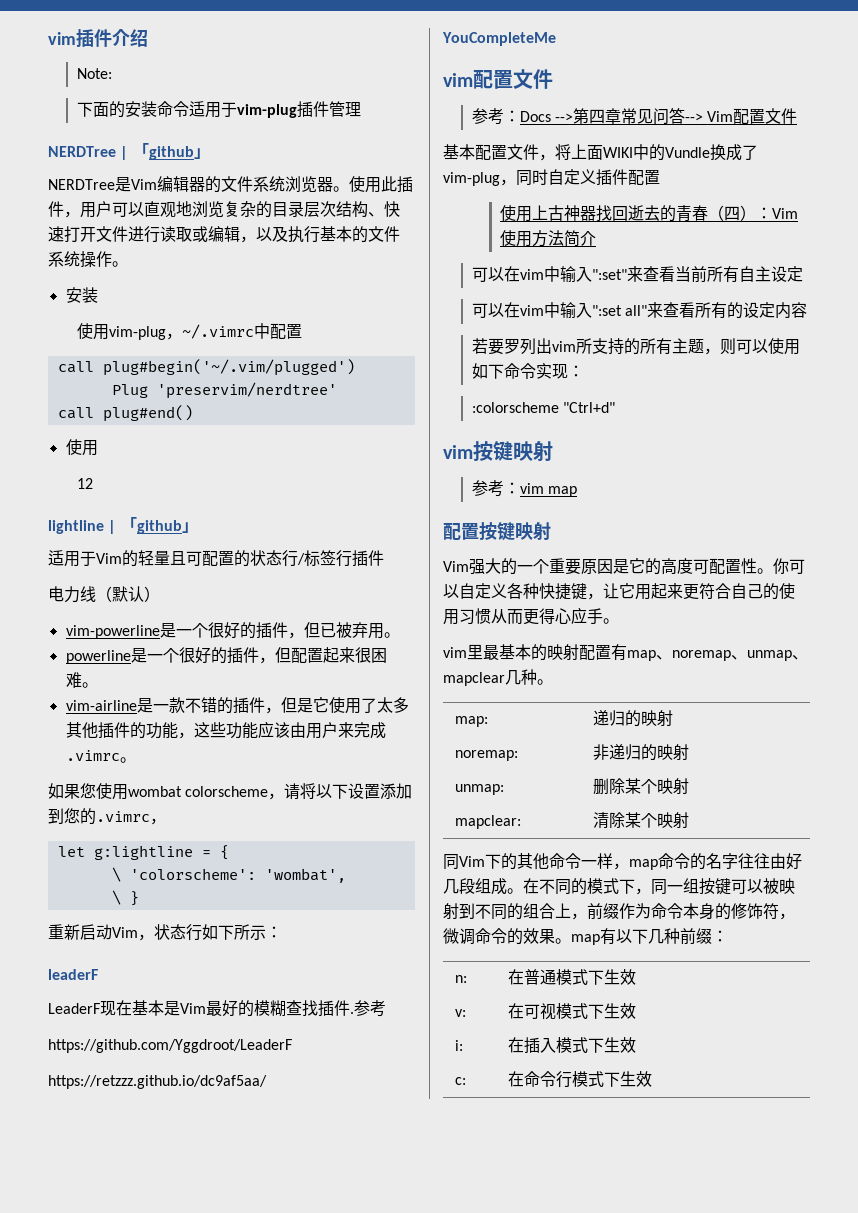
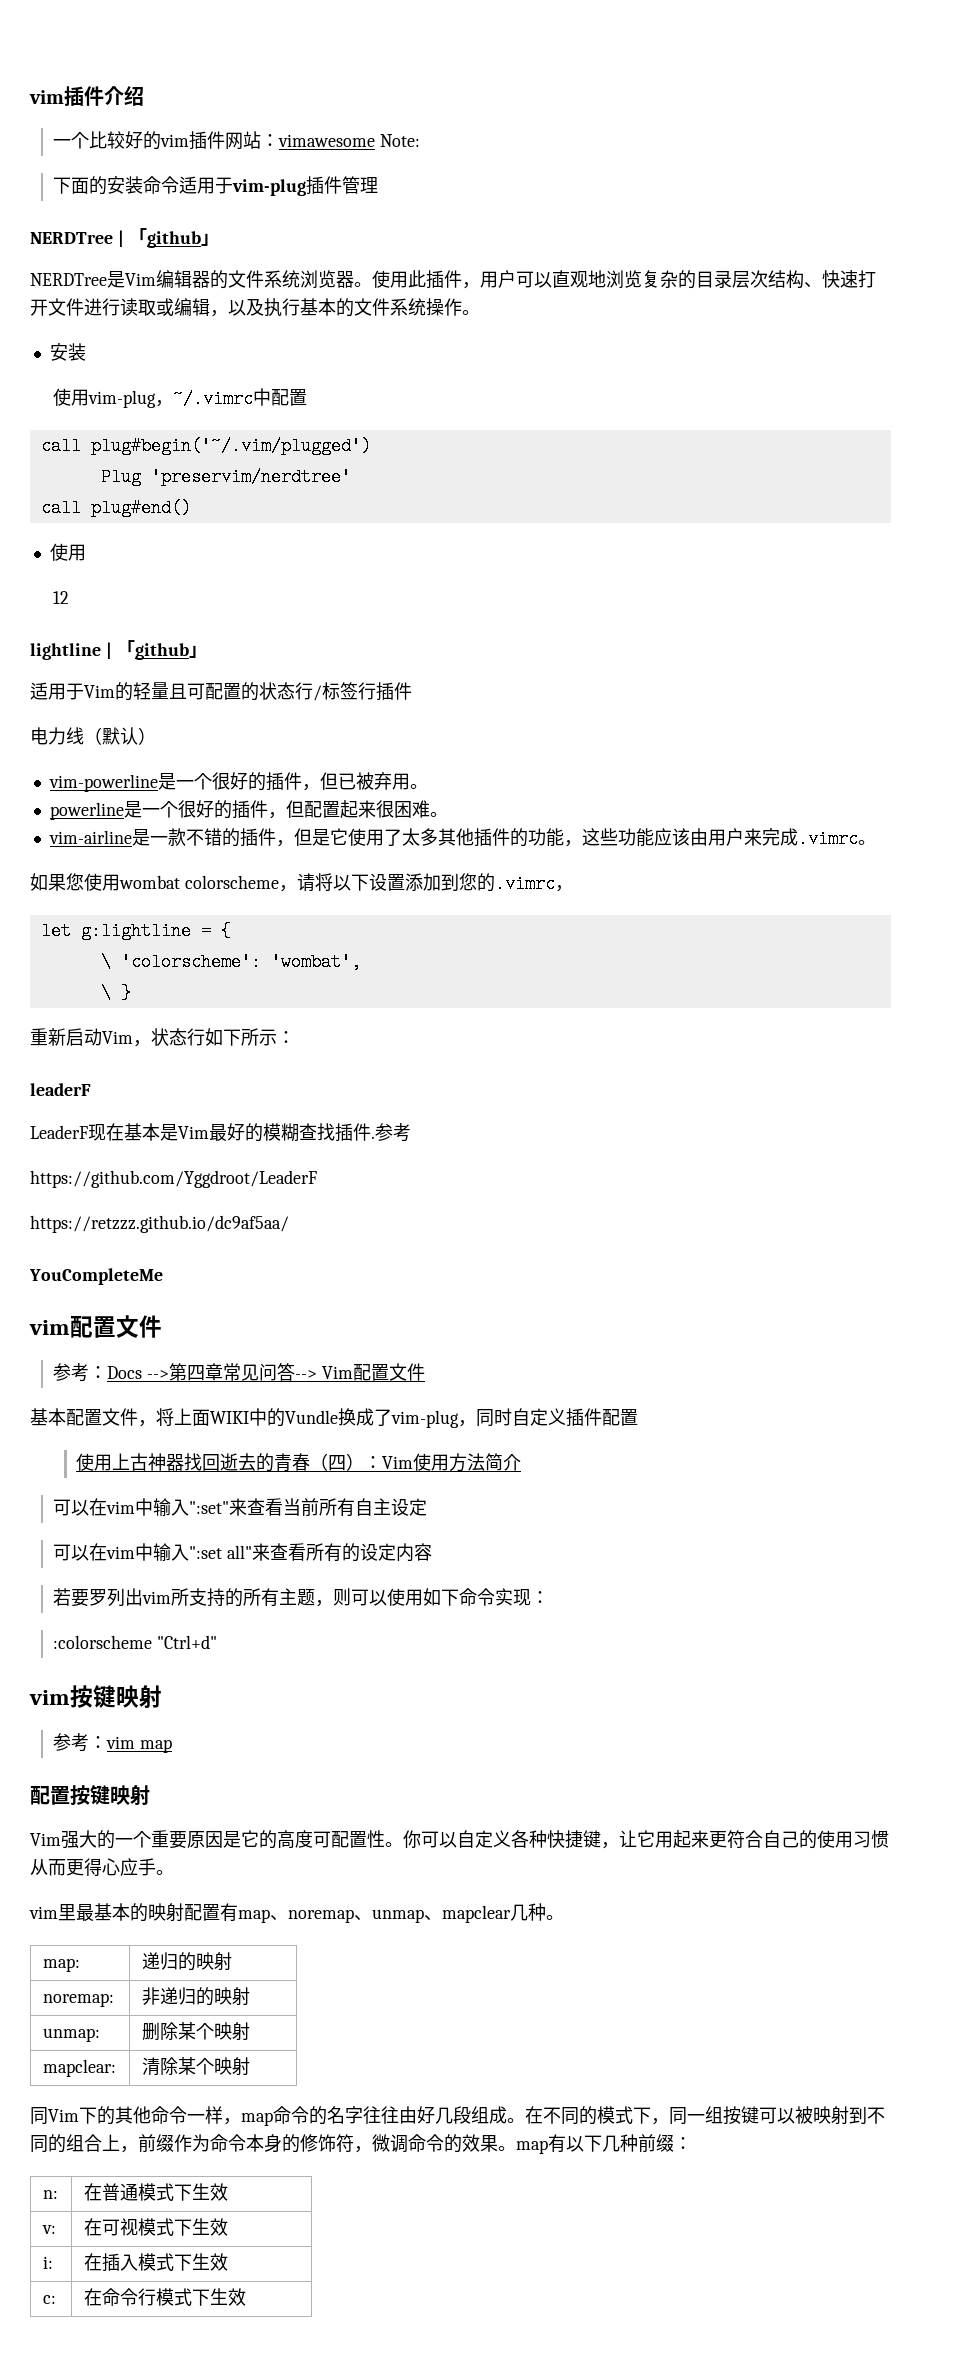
- Note:
+ 一个比较好的vim插件网站：vimawesome Note:

